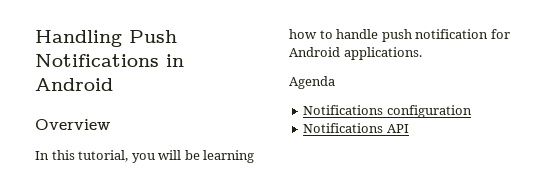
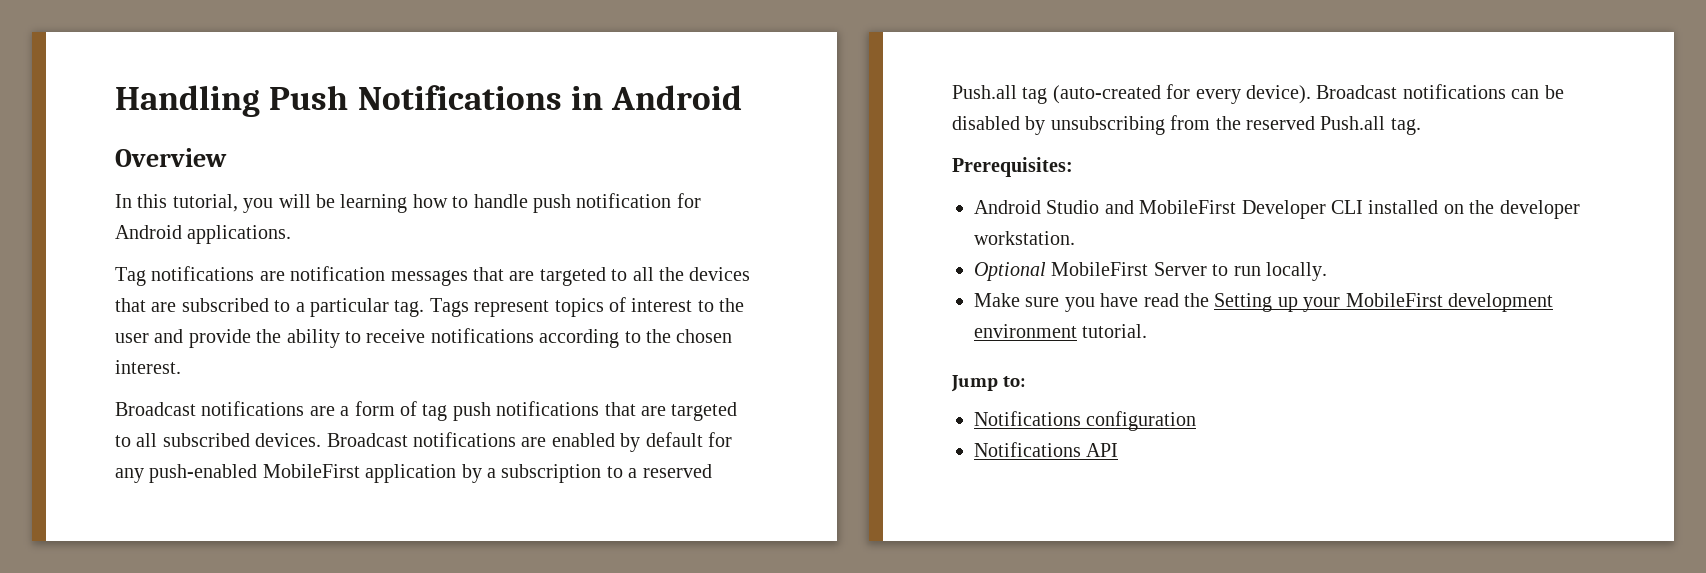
- Agenda
+ Tag notifications are notification messages that are targeted to all the devices that are subscribed to a particular tag. Tags represent topics of interest to the user and provide the ability to receive notifications according to the chosen interest.
+ Broadcast notifications are a form of tag push notifications that are targeted to all subscribed devices. Broadcast notifications are enabled by default for any push-enabled MobileFirst application by a subscription to a reserved Push.all tag (auto-created for every device). Broadcast notifications can be disabled by unsubscribing from the reserved Push.all tag.
+ Prerequisites:
+ Android Studio and MobileFirst Developer CLI installed on the developer workstation.
+ Optional MobileFirst Server to run locally.
+ Make sure you have read the Setting up your MobileFirst development environment tutorial.
+ Jump to:

